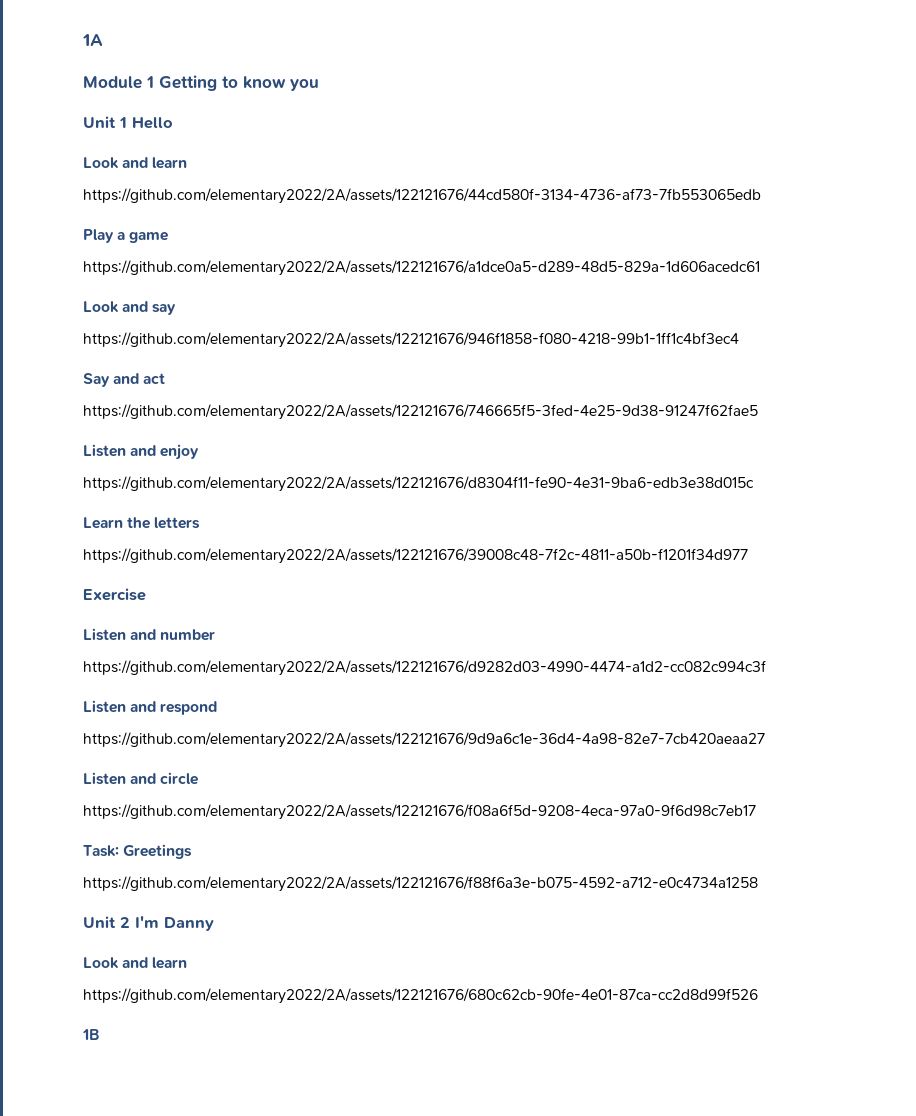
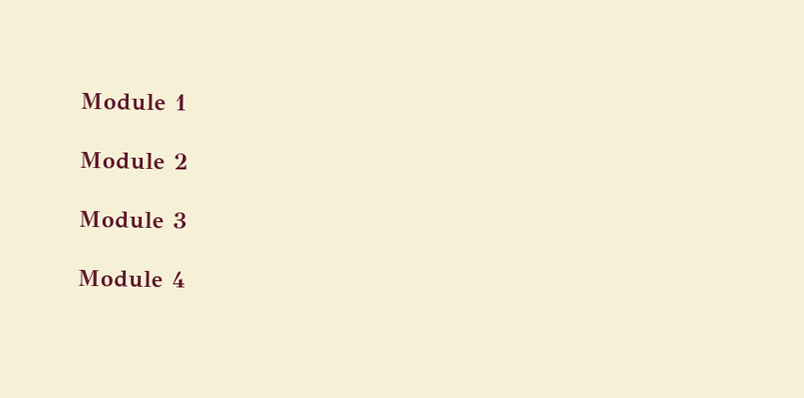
- 1A
- Module 1 Getting to know you
- Unit 1 Hello
- Look and learn
- https://github.com/elementary2022/2A/assets/122121676/44cd580f-3134-4736-af73-7fb553065edb
- Play a game
- https://github.com/elementary2022/2A/assets/122121676/a1dce0a5-d289-48d5-829a-1d606acedc61
- Look and say
- https://github.com/elementary2022/2A/assets/122121676/946f1858-f080-4218-99b1-1ff1c4bf3ec4
- Say and act
- https://github.com/elementary2022/2A/assets/122121676/746665f5-3fed-4e25-9d38-91247f62fae5
- Listen and enjoy
- https://github.com/elementary2022/2A/assets/122121676/d8304f11-fe90-4e31-9ba6-edb3e38d015c
- Learn the letters
- https://github.com/elementary2022/2A/assets/122121676/39008c48-7f2c-4811-a50b-f1201f34d977
- Exercise
- Listen and number
- https://github.com/elementary2022/2A/assets/122121676/d9282d03-4990-4474-a1d2-cc082c994c3f
- Listen and respond
- https://github.com/elementary2022/2A/assets/122121676/9d9a6c1e-36d4-4a98-82e7-7cb420aeaa27
- Listen and circle
- https://github.com/elementary2022/2A/assets/122121676/f08a6f5d-9208-4eca-97a0-9f6d98c7eb17
- Task: Greetings
- https://github.com/elementary2022/2A/assets/122121676/f88f6a3e-b075-4592-a712-e0c4734a1258
- Unit 2 I'm Danny
- Look and learn
- https://github.com/elementary2022/2A/assets/122121676/680c62cb-90fe-4e01-87ca-cc2d8d99f526
- 1B
+ Module 1
+ Module 2
+ Module 3
+ Module 4

